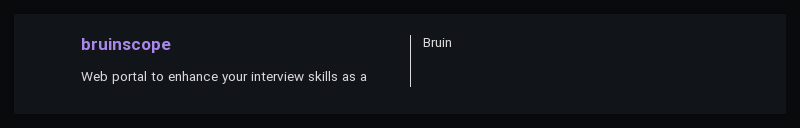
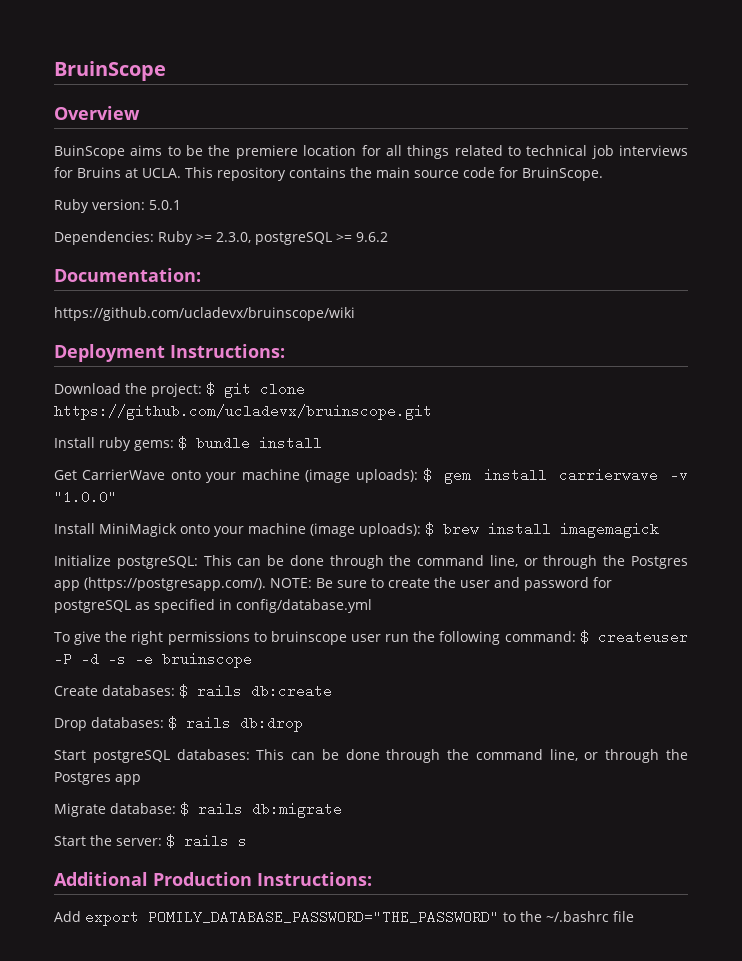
- bruinscope
- Web portal to enhance your interview skills as a Bruin
+ BruinScope
+ Overview
+ BuinScope aims to be the premiere location for all things related to technical job interviews for Bruins at UCLA. This repository contains the main source code for BruinScope.
+ Ruby version: 5.0.1
+ Dependencies: Ruby >= 2.3.0, postgreSQL >= 9.6.2
+ Documentation:
+ https://github.com/ucladevx/bruinscope/wiki
+ Deployment Instructions:
+ Download the project: $ git clone https://github.com/ucladevx/bruinscope.git
+ Install ruby gems: $ bundle install
+ Get CarrierWave onto your machine (image uploads): $ gem install carrierwave -v "1.0.0"
+ Install MiniMagick onto your machine (image uploads): $ brew install imagemagick
+ Initialize postgreSQL: This can be done through the command line, or through the Postgres app (https://postgresapp.com/). NOTE: Be sure to create the user and password for postgreSQL as specified in config/database.yml
+ To give the right permissions to bruinscope user run the following command: $ createuser -P -d -s -e bruinscope
+ Create databases: $ rails db:create
+ Drop databases: $ rails db:drop
+ Start postgreSQL databases: This can be done through the command line, or through the Postgres app
+ Migrate database: $ rails db:migrate
+ Start the server: $ rails s
+ Additional Production Instructions:
+ Add export POMILY_DATABASE_PASSWORD="THE_PASSWORD" to the ~/.bashrc file

